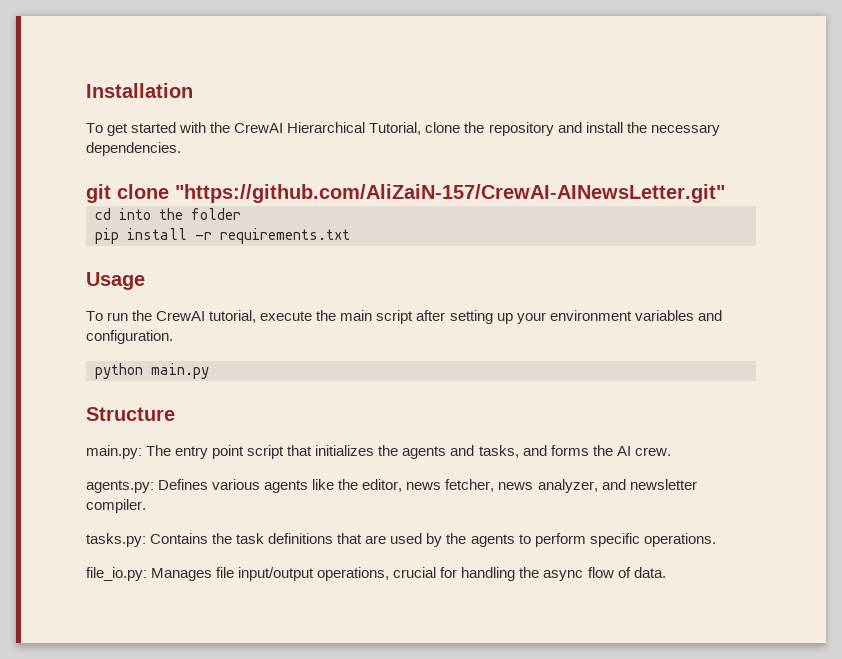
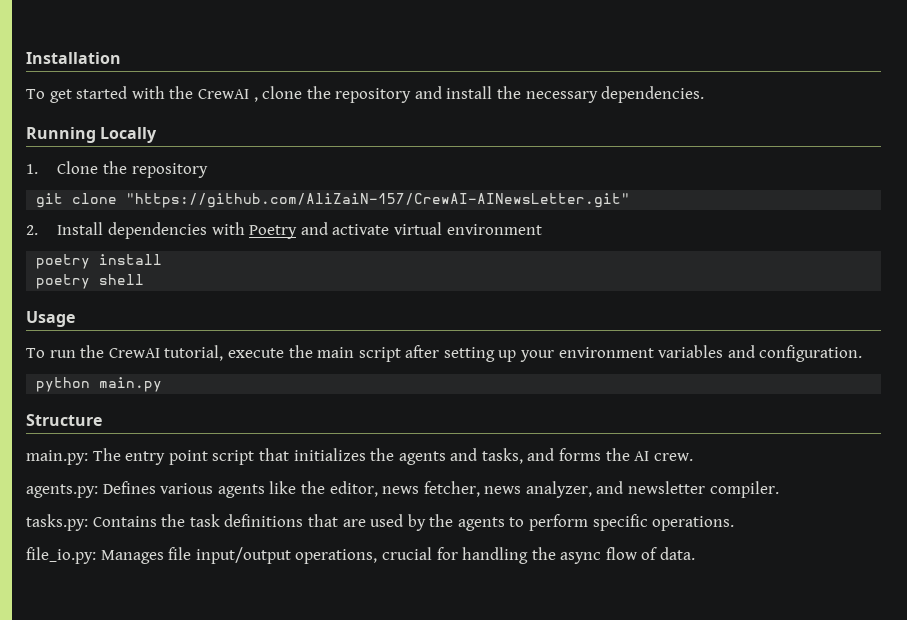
- To get started with the CrewAI Hierarchical Tutorial, clone the repository and install the necessary dependencies.
+ To get started with the CrewAI , clone the repository and install the necessary dependencies.
+ Running Locally
+ 1. Clone the repository
  git clone "https://github.com/AliZaiN-157/CrewAI-AINewsLetter.git"
- cd into the folder
- pip install -r requirements.txt
+ 2. Install dependencies with Poetry and activate virtual environment
+ poetry install
+ poetry shell

